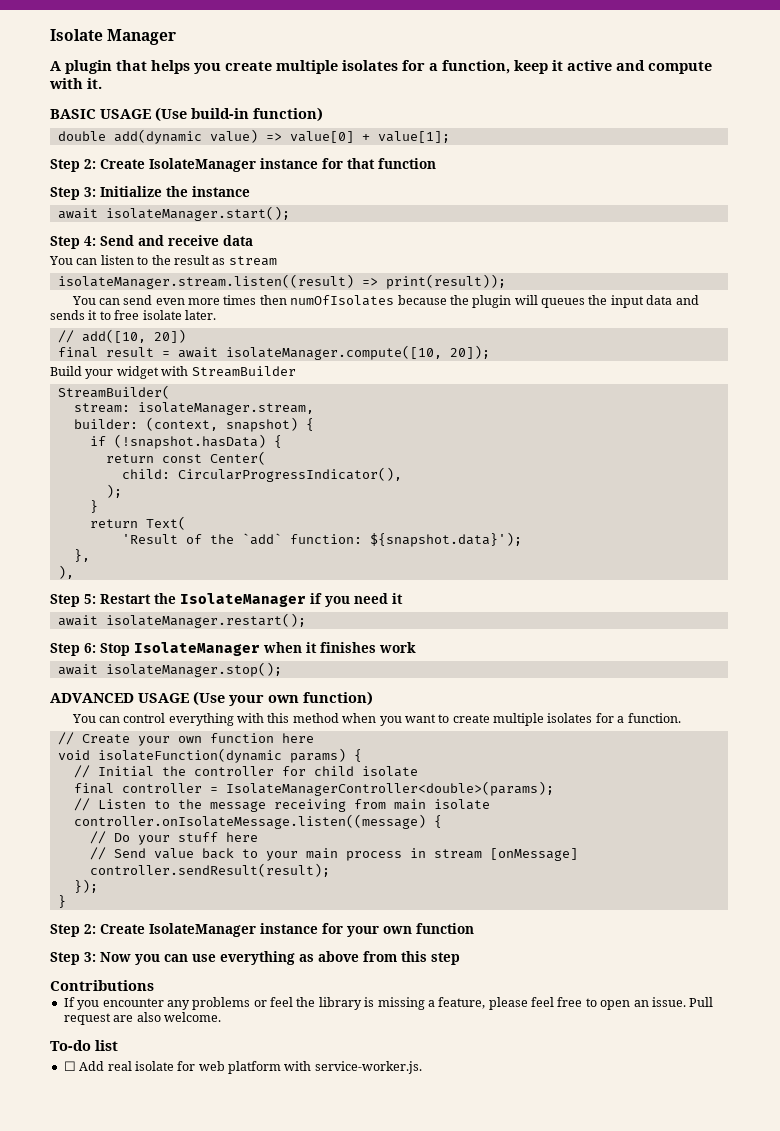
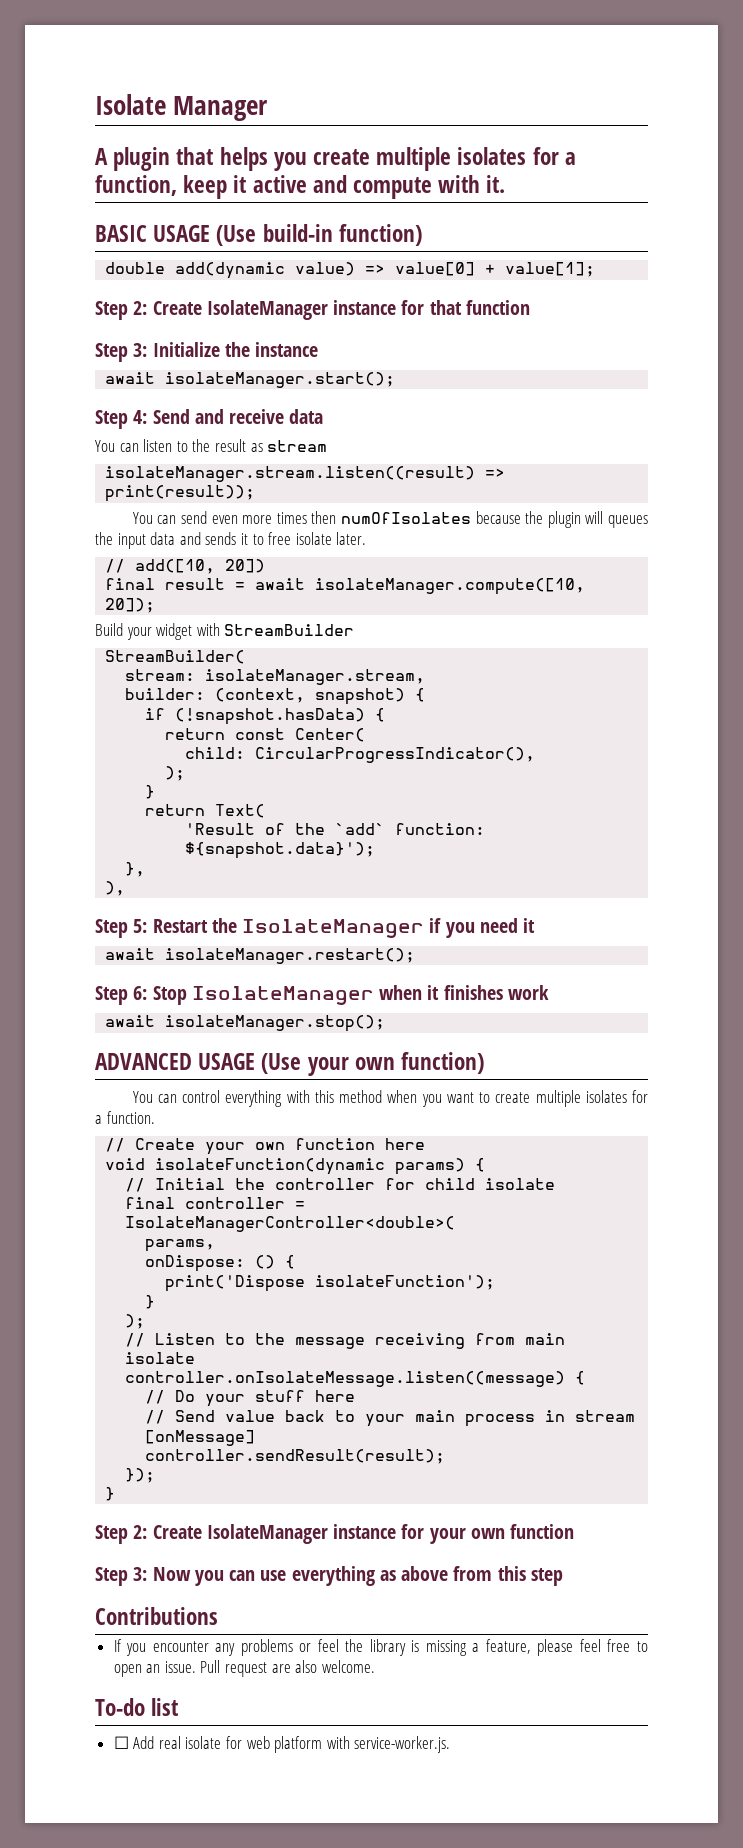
- final controller = IsolateManagerController<double>(params);
+ final controller = IsolateManagerController<double>(
+ params,
+ onDispose: () {
+ print('Dispose isolateFunction');
+ }
+ );

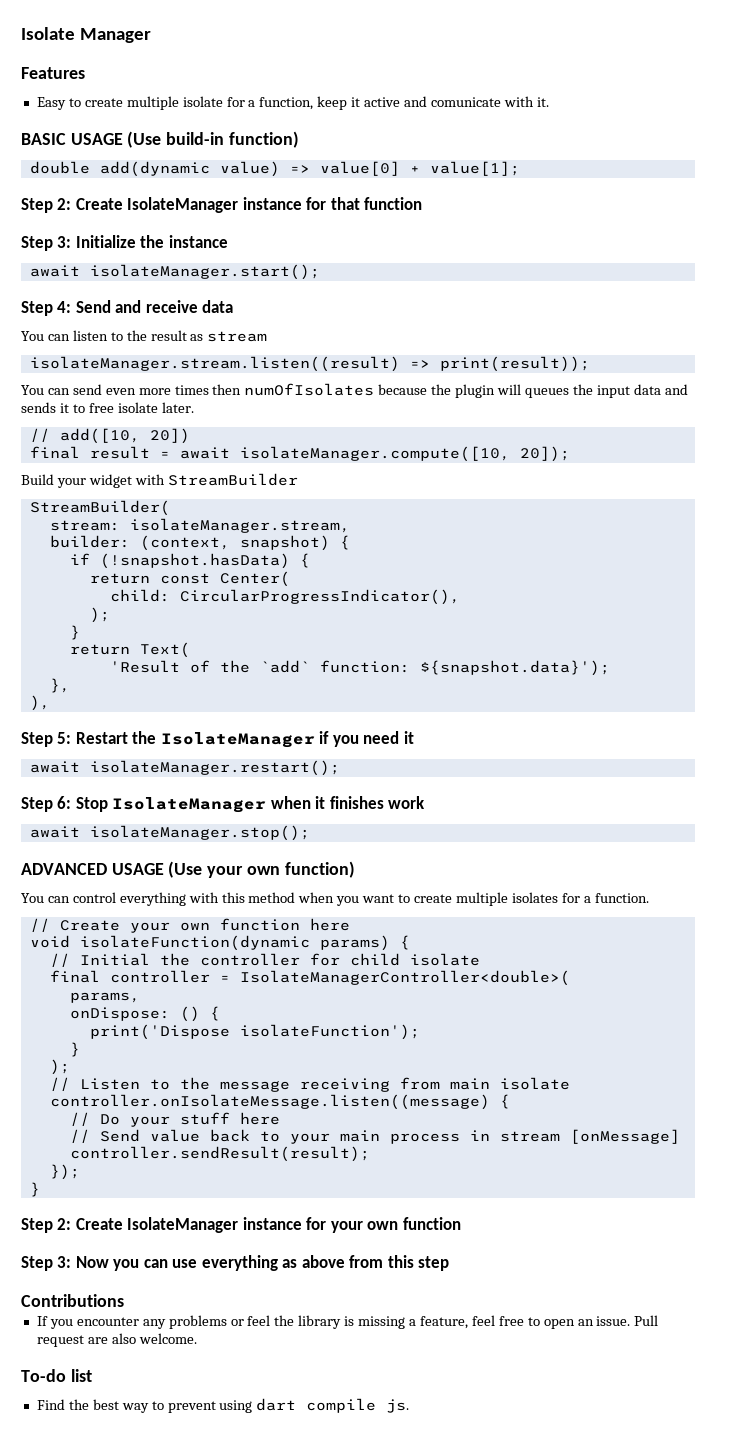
- A plugin that helps you create multiple isolates for a function, keep it active and compute with it.
+ Features
+ Easy to create multiple isolate for a function, keep it active and comunicate with it.
- If you encounter any problems or feel the library is missing a feature, please feel free to open an issue.
+ If you encounter any problems or feel the library is missing a feature, feel free to open an issue.
- ☐ Add real isolate for web platform with service-worker.js.
+ Find the best way to prevent using dart compile js.

